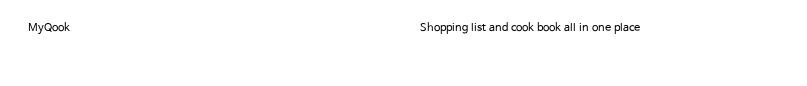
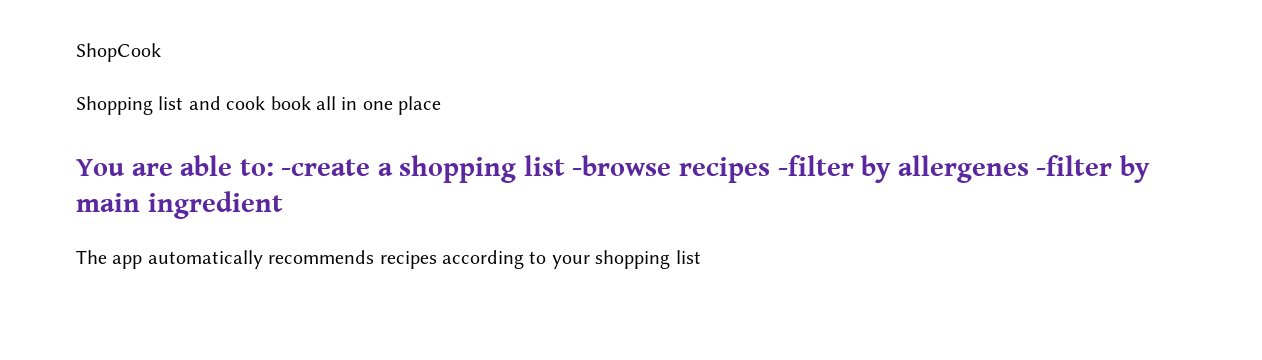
- MyQook
+ ShopCook
+ You are able to: -create a shopping list -browse recipes -filter by allergenes -filter by main ingredient
+ The app automatically recommends recipes according to your shopping list

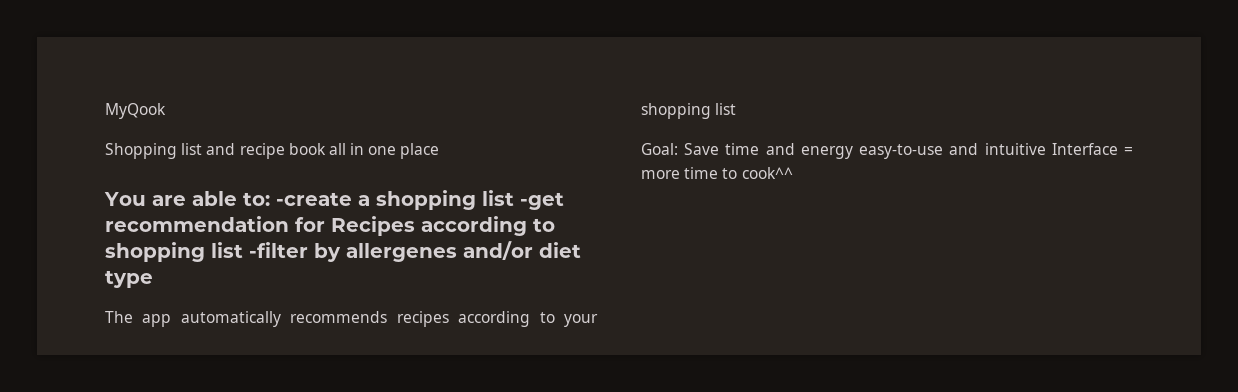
- ShopCook
+ MyQook
- Shopping list and cook book all in one place
+ Shopping list and recipe book all in one place
- You are able to: -create a shopping list -browse recipes -filter by allergenes -filter by main ingredient
+ You are able to: -create a shopping list -get recommendation for Recipes according to shopping list -filter by allergenes and/or diet type
+ Goal: Save time and energy easy-to-use and intuitive Interface = more time to cook^^

